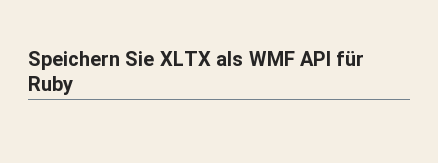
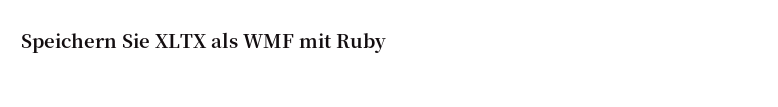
- Speichern Sie XLTX als WMF API für Ruby
+ Speichern Sie XLTX als WMF mit Ruby

